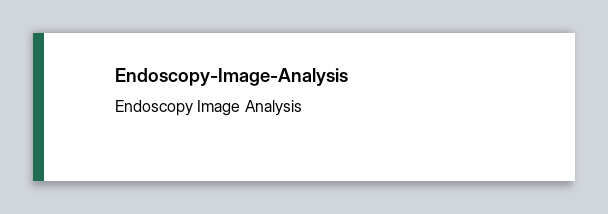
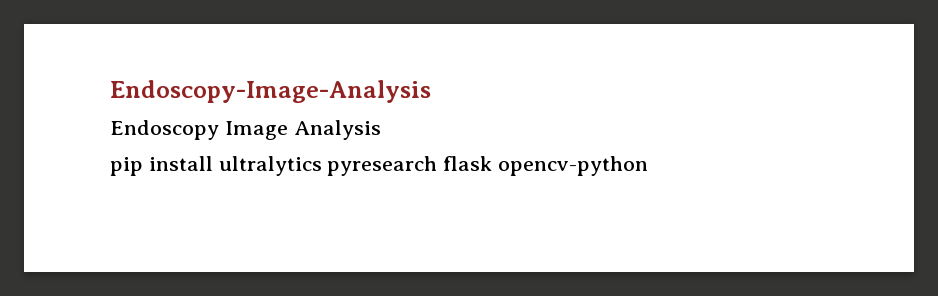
+ pip install ultralytics pyresearch flask opencv-python

